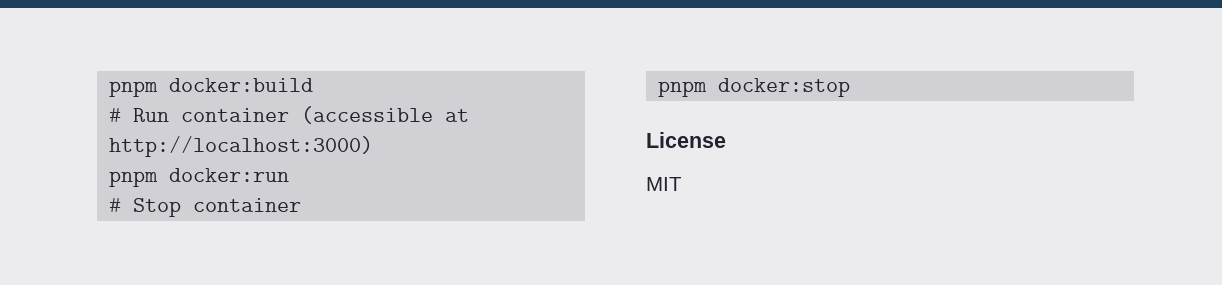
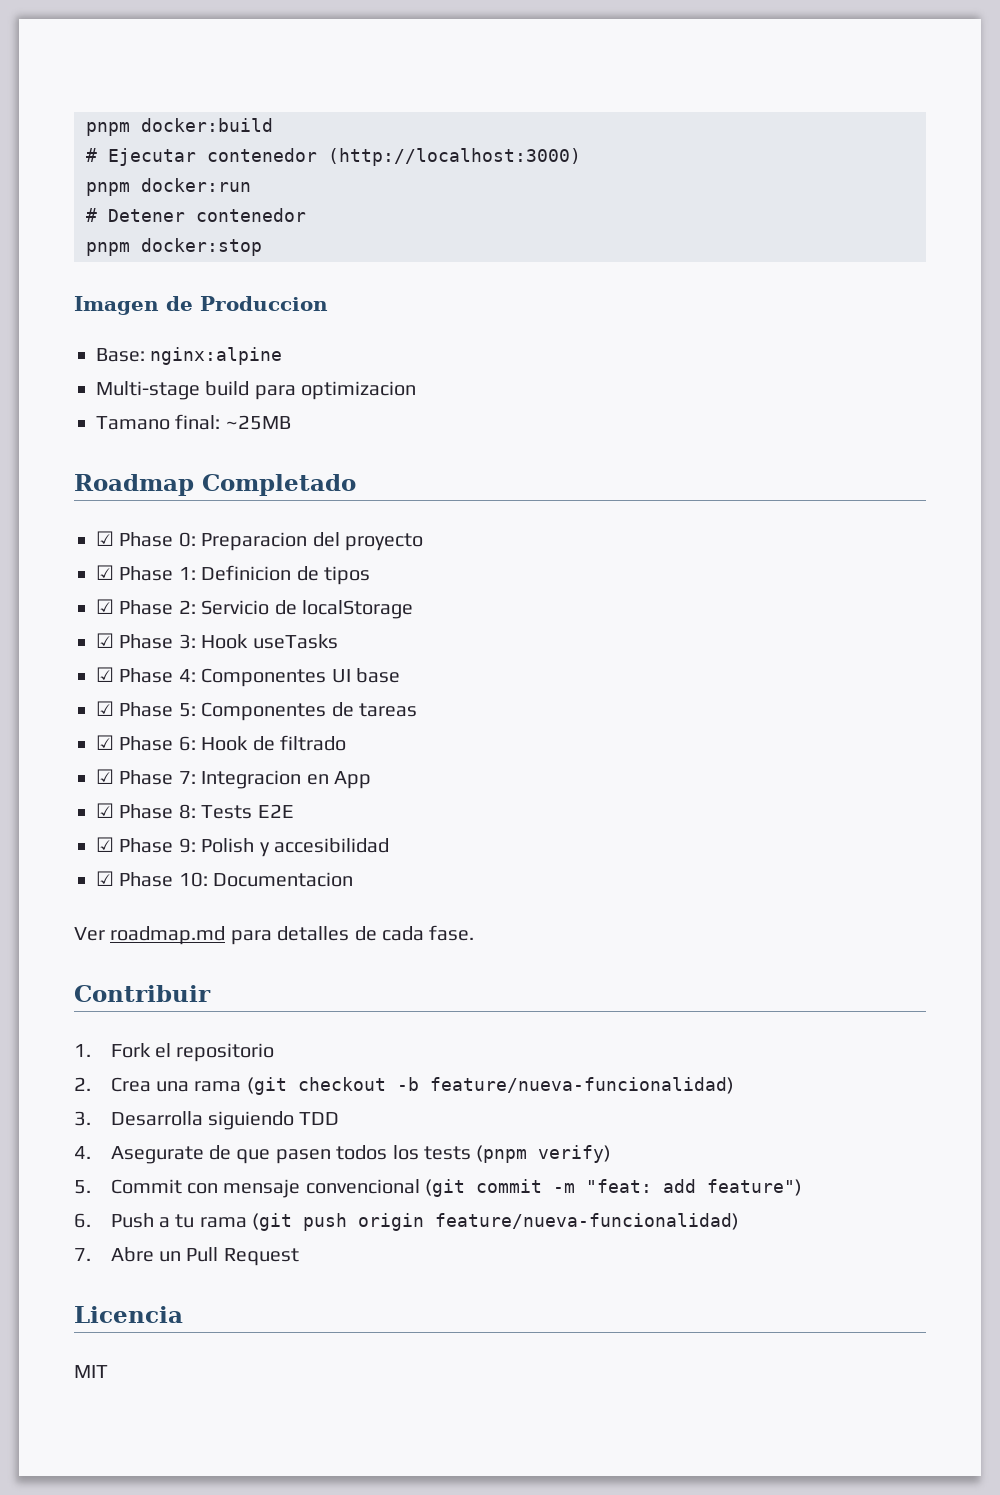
- # Run container (accessible at http://localhost:3000)
+ # Ejecutar contenedor (http://localhost:3000)
- # Stop container
+ # Detener contenedor
- License
+ Imagen de Produccion
+ Base: nginx:alpine
+ Multi-stage build para optimizacion
+ Tamano final: ~25MB
+ Roadmap Completado
+ ☑ Phase 0: Preparacion del proyecto
+ ☑ Phase 1: Definicion de tipos
+ ☑ Phase 2: Servicio de localStorage
+ ☑ Phase 3: Hook useTasks
+ ☑ Phase 4: Componentes UI base
+ ☑ Phase 5: Componentes de tareas
+ ☑ Phase 6: Hook de filtrado
+ ☑ Phase 7: Integracion en App
+ ☑ Phase 8: Tests E2E
+ ☑ Phase 9: Polish y accesibilidad
+ ☑ Phase 10: Documentacion
+ Ver roadmap.md para detalles de cada fase.
+ Contribuir
+ 1. Fork el repositorio
+ 2. Crea una rama (git checkout -b feature/nueva-funcionalidad)
+ 3. Desarrolla siguiendo TDD
+ 4. Asegurate de que pasen todos los tests (pnpm verify)
+ 5. Commit con mensaje convencional (git commit -m "feat: add feature")
+ 6. Push a tu rama (git push origin feature/nueva-funcionalidad)
+ 7. Abre un Pull Request
+ Licencia

